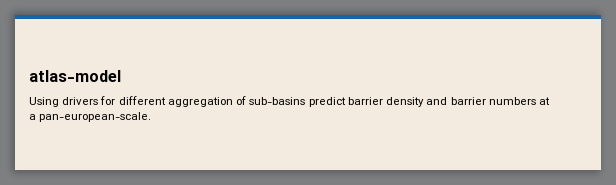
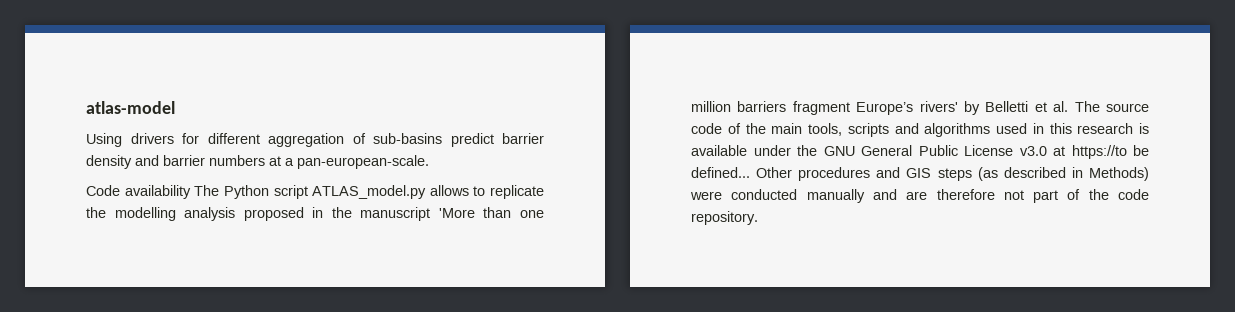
+ Code availability The Python script ATLAS_model.py allows to replicate the modelling analysis proposed in the manuscript 'More than one million barriers fragment Europe’s rivers' by Belletti et al. The source code of the main tools, scripts and algorithms used in this research is available under the GNU General Public License v3.0 at https://to be defined... Other procedures and GIS steps (as described in Methods) were conducted manually and are therefore not part of the code repository.

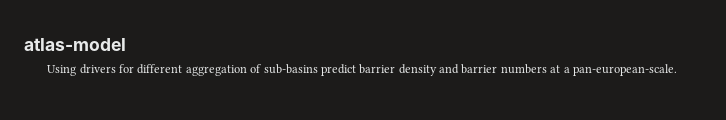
- Code availability The Python script ATLAS_model.py allows to replicate the modelling analysis proposed in the manuscript 'More than one million barriers fragment Europe’s rivers' by Belletti et al. The source code of the main tools, scripts and algorithms used in this research is available under the GNU General Public License v3.0 at https://to be defined... Other procedures and GIS steps (as described in Methods) were conducted manually and are therefore not part of the code repository.

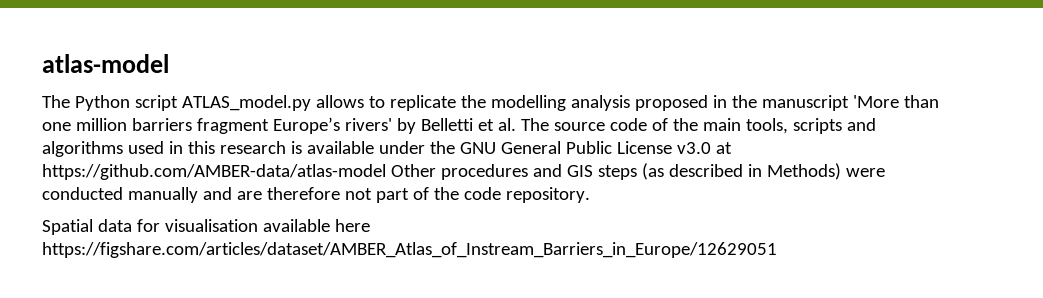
- Using drivers for different aggregation of sub-basins predict barrier density and barrier numbers at a pan-european-scale.
+ The Python script ATLAS_model.py allows to replicate the modelling analysis proposed in the manuscript 'More than one million barriers fragment Europe’s rivers' by Belletti et al. The source code of the main tools, scripts and algorithms used in this research is available under the GNU General Public License v3.0 at https://github.com/AMBER-data/atlas-model Other procedures and GIS steps (as described in Methods) were conducted manually and are therefore not part of the code repository.
+ Spatial data for visualisation available here https://figshare.com/articles/dataset/AMBER_Atlas_of_Instream_Barriers_in_Europe/12629051

